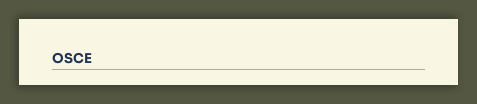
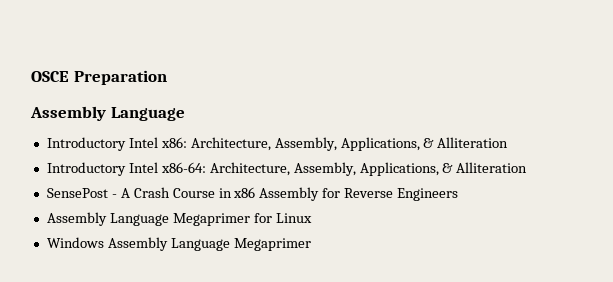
- OSCE
+ OSCE Preparation
+ Assembly Language
+ Introductory Intel x86: Architecture, Assembly, Applications, & Alliteration
+ Introductory Intel x86-64: Architecture, Assembly, Applications, & Alliteration
+ SensePost - A Crash Course in x86 Assembly for Reverse Engineers
+ Assembly Language Megaprimer for Linux
+ Windows Assembly Language Megaprimer

